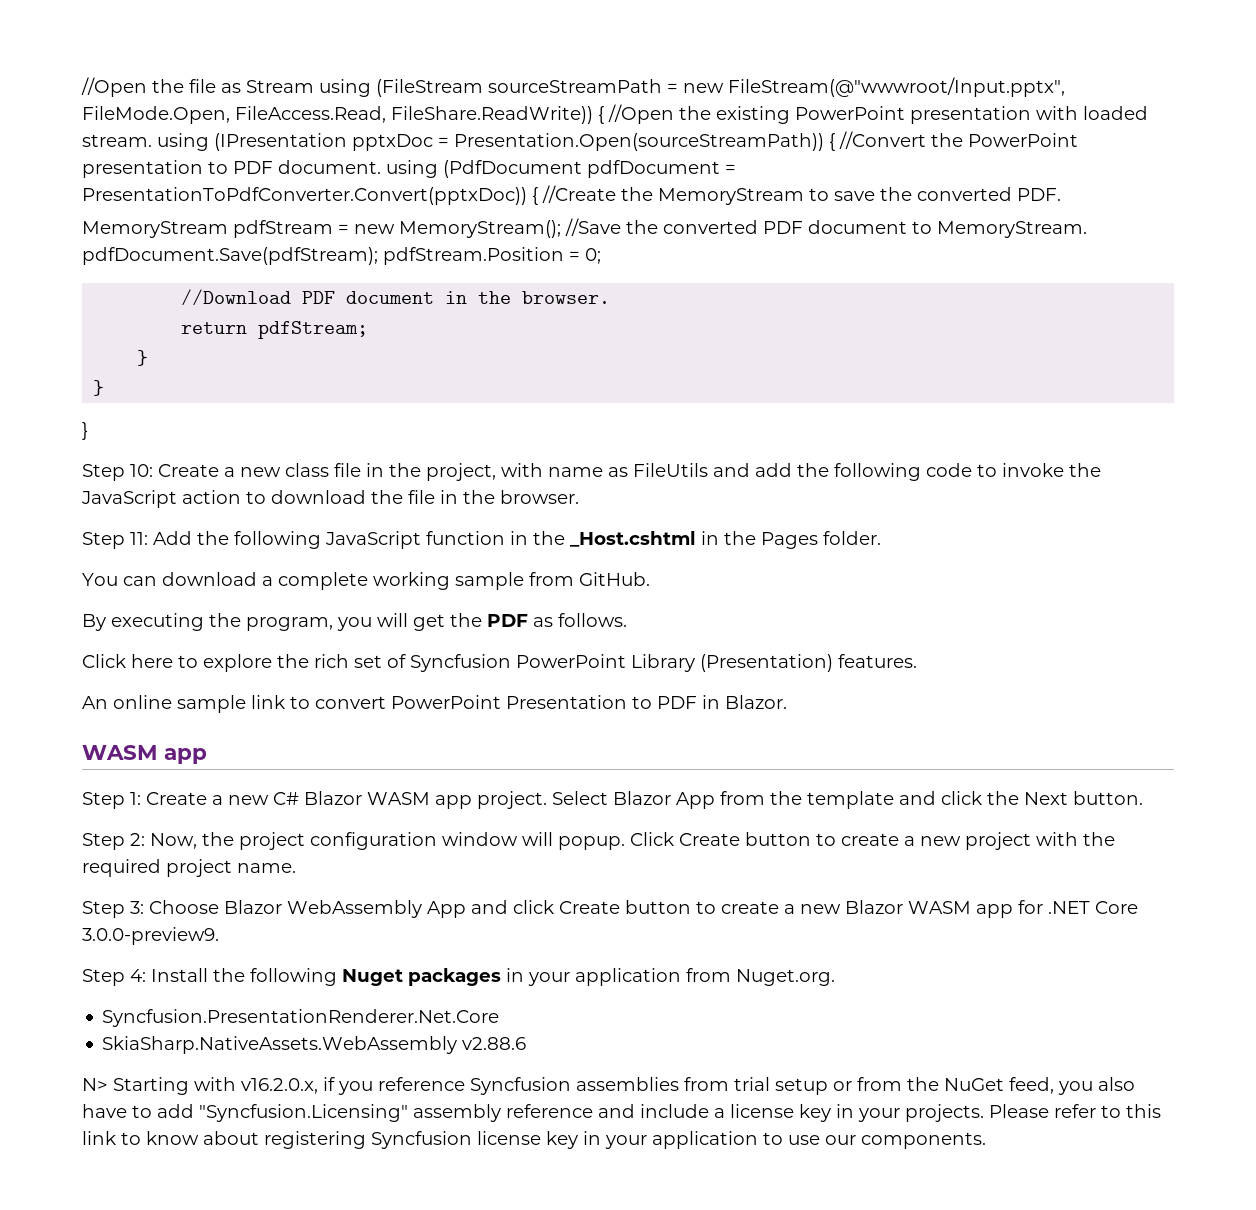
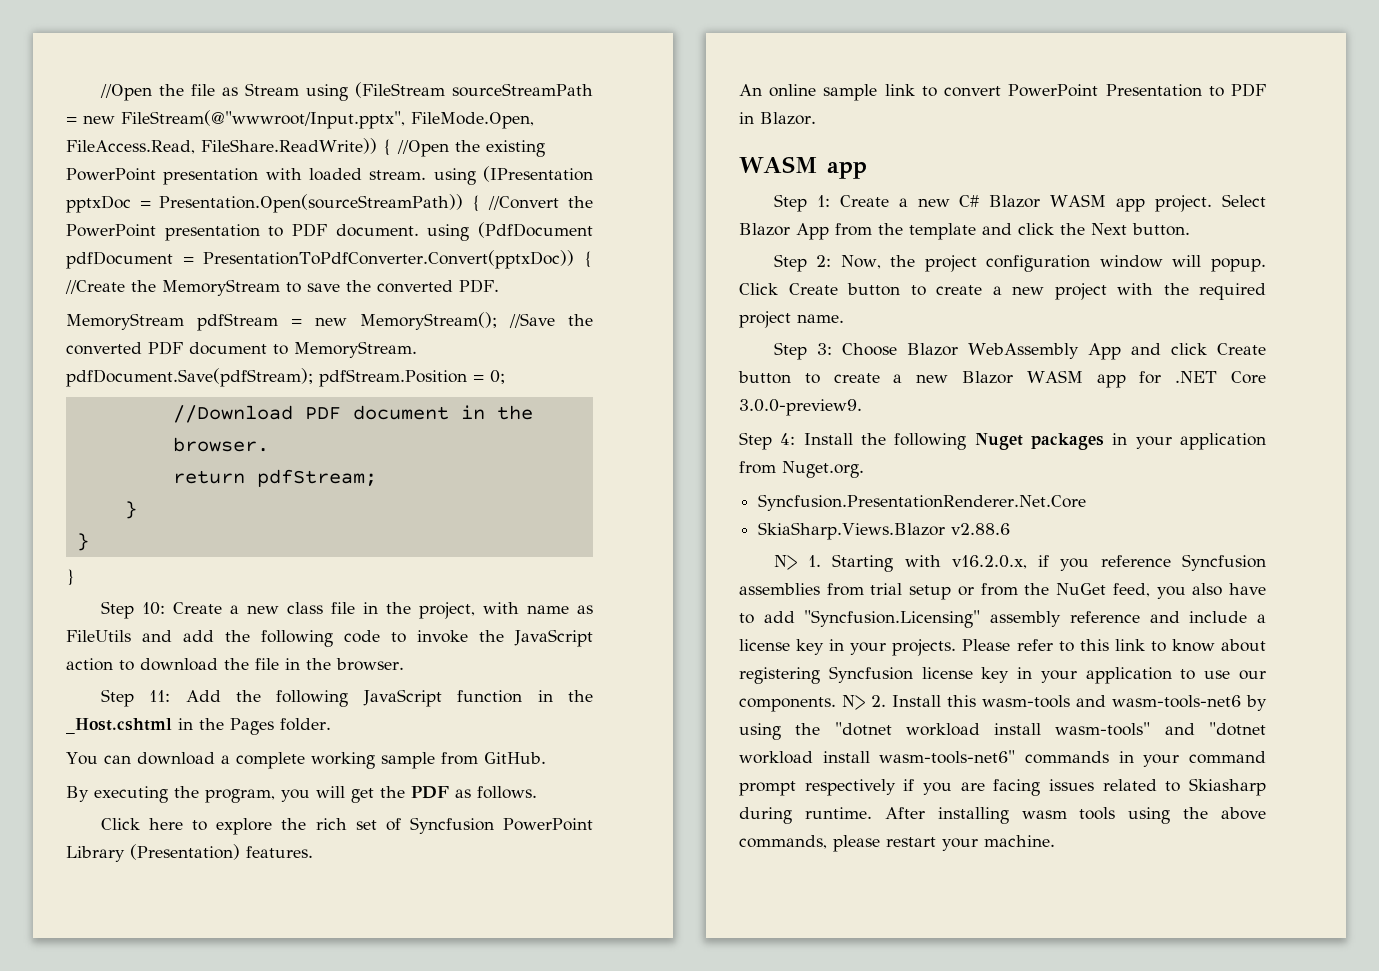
- SkiaSharp.NativeAssets.WebAssembly v2.88.6
+ SkiaSharp.Views.Blazor v2.88.6
- N> Starting with v16.2.0.x, if you reference Syncfusion assemblies from trial setup or from the NuGet feed, you also have to add "Syncfusion.Licensing" assembly reference and include a license key in your projects.
+ N> 1. Starting with v16.2.0.x, if you reference Syncfusion assemblies from trial setup or from the NuGet feed, you also have to add "Syncfusion.Licensing" assembly reference and include a license key in your projects.
+ N> 2. Install this wasm-tools and wasm-tools-net6 by using the "dotnet workload install wasm-tools" and "dotnet workload install wasm-tools-net6" commands in your command prompt respectively if you are facing issues related to Skiasharp during runtime. After installing wasm tools using the above commands, please restart your machine.

